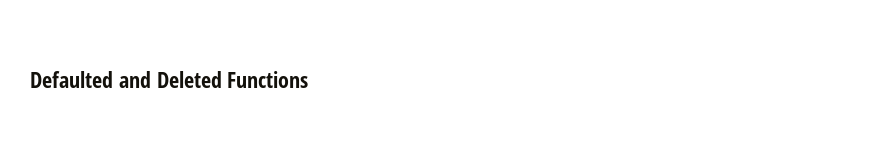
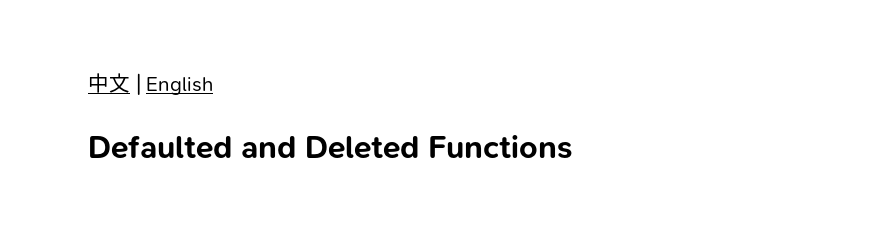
+ 中文 | English

